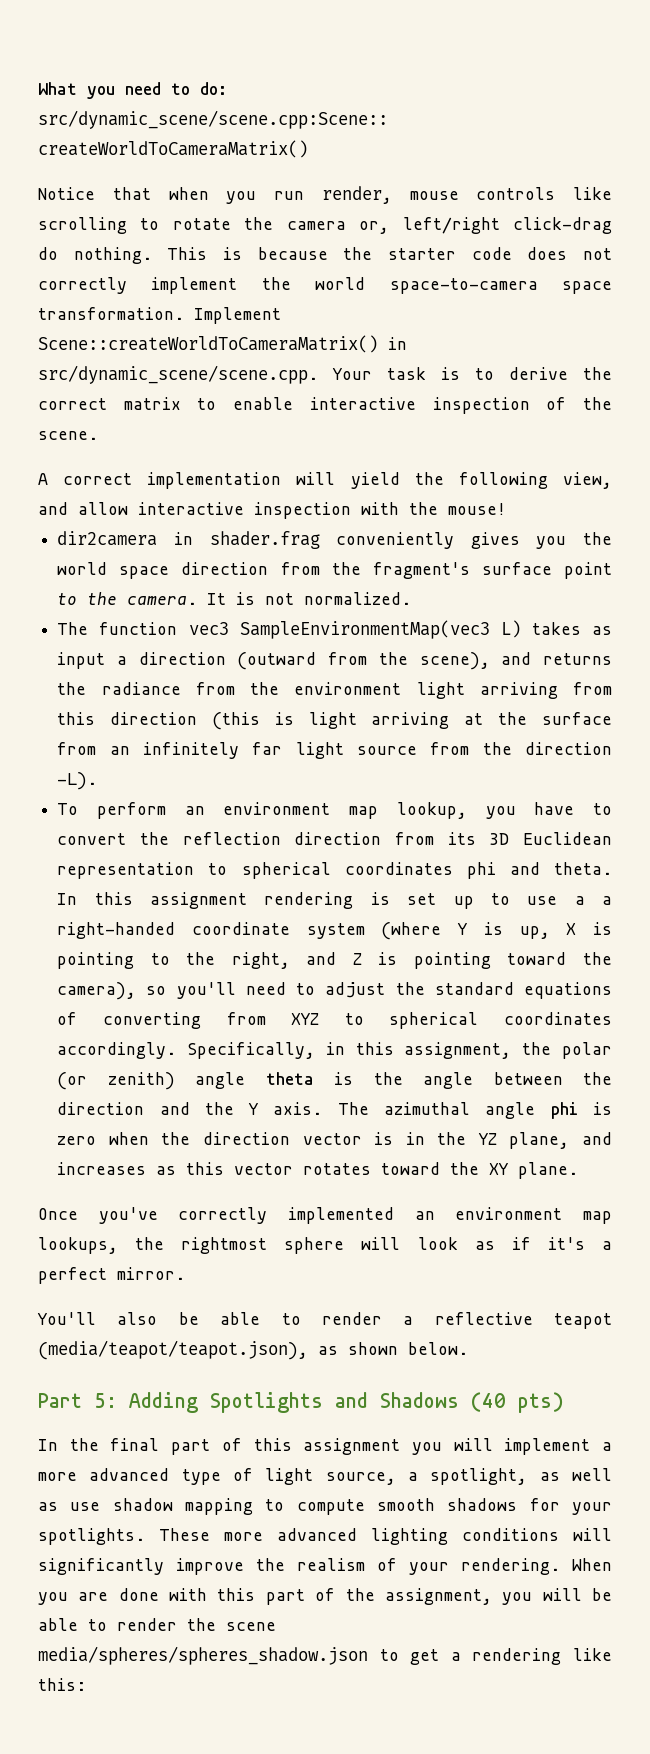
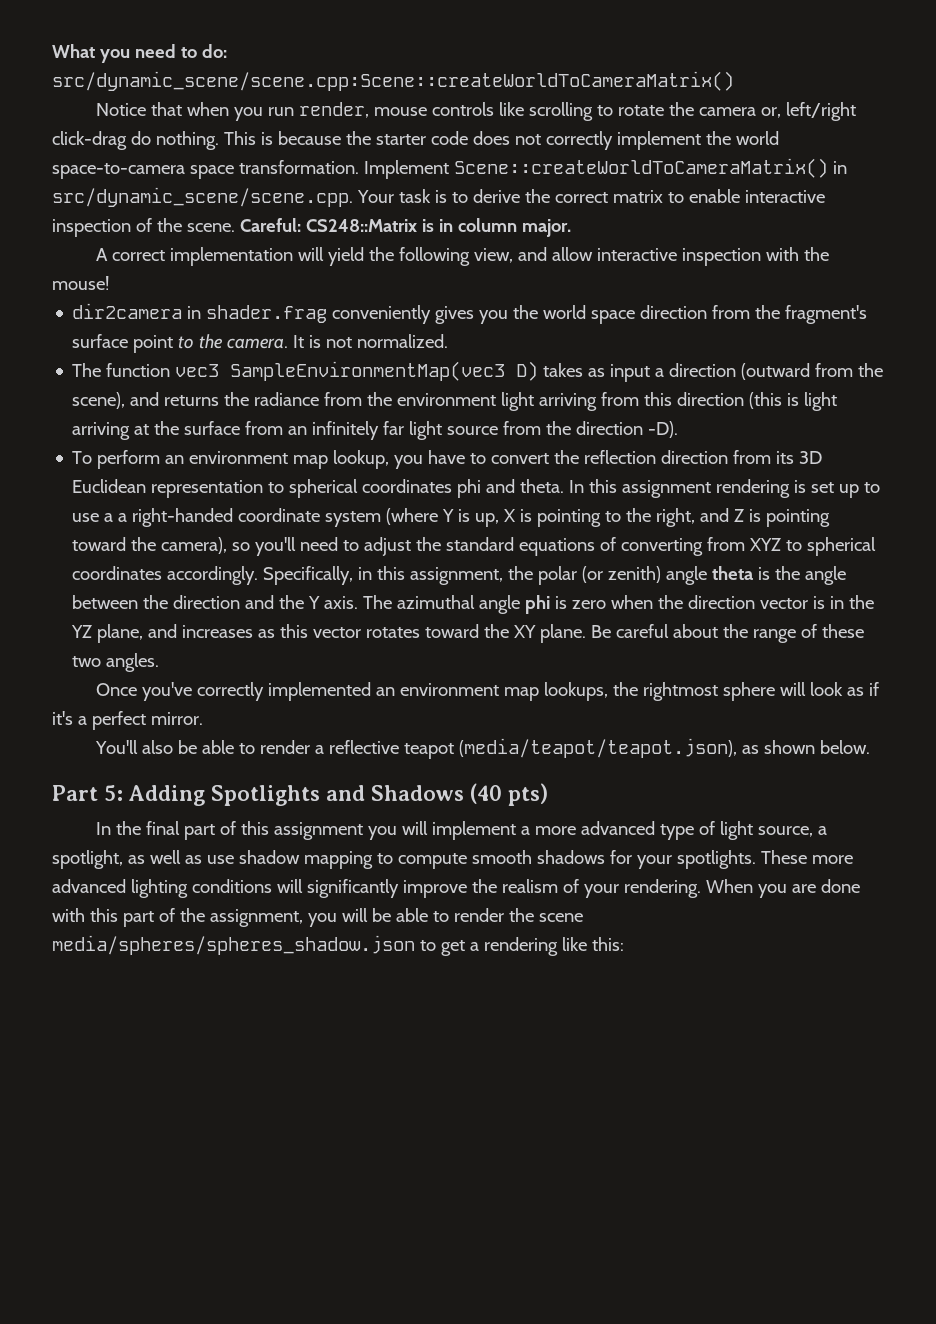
+ Careful: CS248::Matrix is in column major.
- The function vec3 SampleEnvironmentMap(vec3 L) takes as input a direction (outward from the scene), and returns the radiance from the environment light arriving from this direction (this is light arriving at the surface from an infinitely far light source from the direction -L).
+ The function vec3 SampleEnvironmentMap(vec3 D) takes as input a direction (outward from the scene), and returns the radiance from the environment light arriving from this direction (this is light arriving at the surface from an infinitely far light source from the direction -D).
+ Be careful about the range of these two angles.

